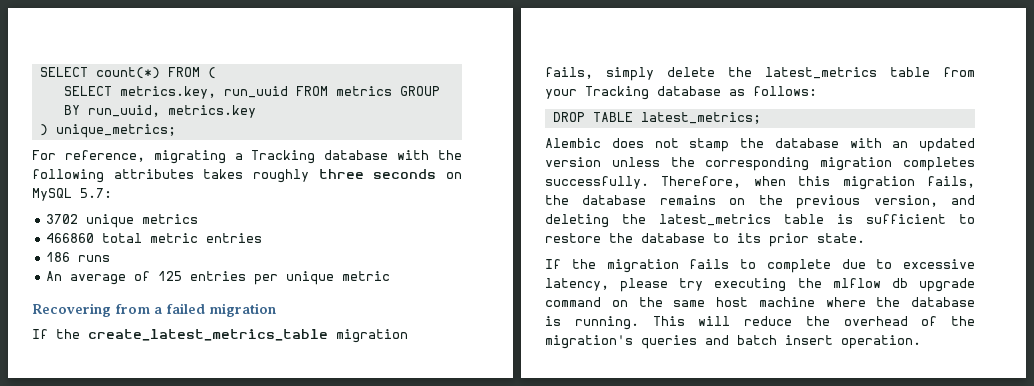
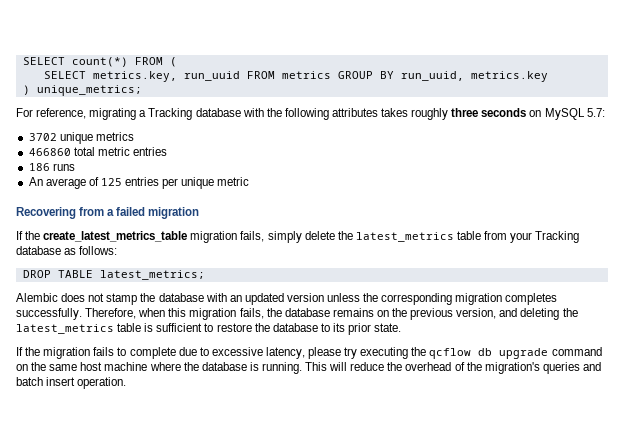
- If the migration fails to complete due to excessive latency, please try executing the mlflow db upgrade command on the same host machine where the database is running.
+ If the migration fails to complete due to excessive latency, please try executing the qcflow db upgrade command on the same host machine where the database is running.

